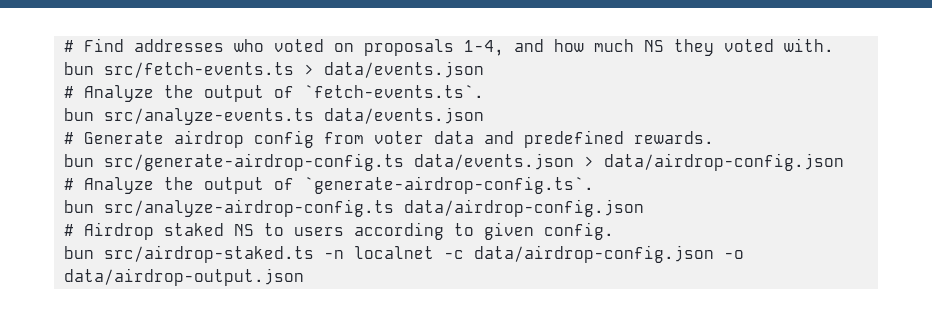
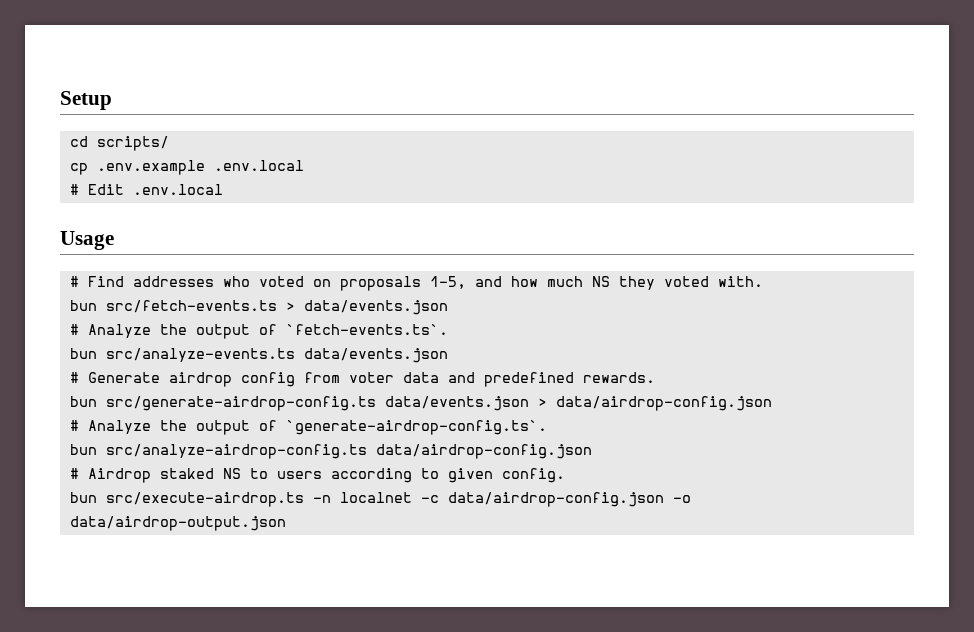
+ Setup
+ cd scripts/
+ cp .env.example .env.local
+ # Edit .env.local
+ Usage
- # Find addresses who voted on proposals 1-4, and how much NS they voted with.
+ # Find addresses who voted on proposals 1-5, and how much NS they voted with.
- bun src/airdrop-staked.ts -n localnet -c data/airdrop-config.json -o data/airdrop-output.json
+ bun src/execute-airdrop.ts -n localnet -c data/airdrop-config.json -o data/airdrop-output.json

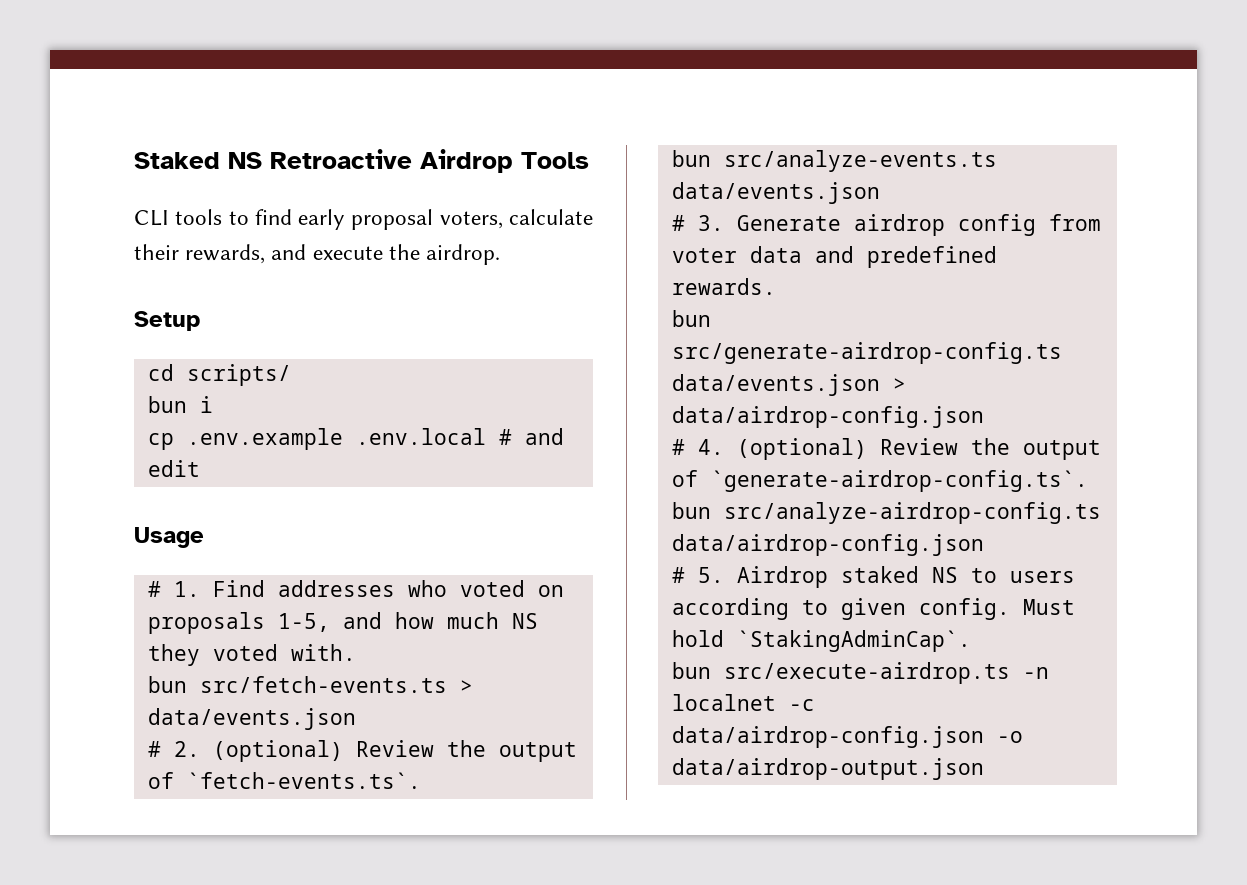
+ Staked NS Retroactive Airdrop Tools
+ CLI tools to find early proposal voters, calculate their rewards, and execute the airdrop.
+ bun i
- cp .env.example .env.local
- # Edit .env.local
+ cp .env.example .env.local # and edit
- # Find addresses who voted on proposals 1-5, and how much NS they voted with.
+ # 1. Find addresses who voted on proposals 1-5, and how much NS they voted with.
- # Analyze the output of `fetch-events.ts`.
+ # 2. (optional) Review the output of `fetch-events.ts`.
- # Generate airdrop config from voter data and predefined rewards.
+ # 3. Generate airdrop config from voter data and predefined rewards.
- # Analyze the output of `generate-airdrop-config.ts`.
+ # 4. (optional) Review the output of `generate-airdrop-config.ts`.
- # Airdrop staked NS to users according to given config.
+ # 5. Airdrop staked NS to users according to given config. Must hold `StakingAdminCap`.

